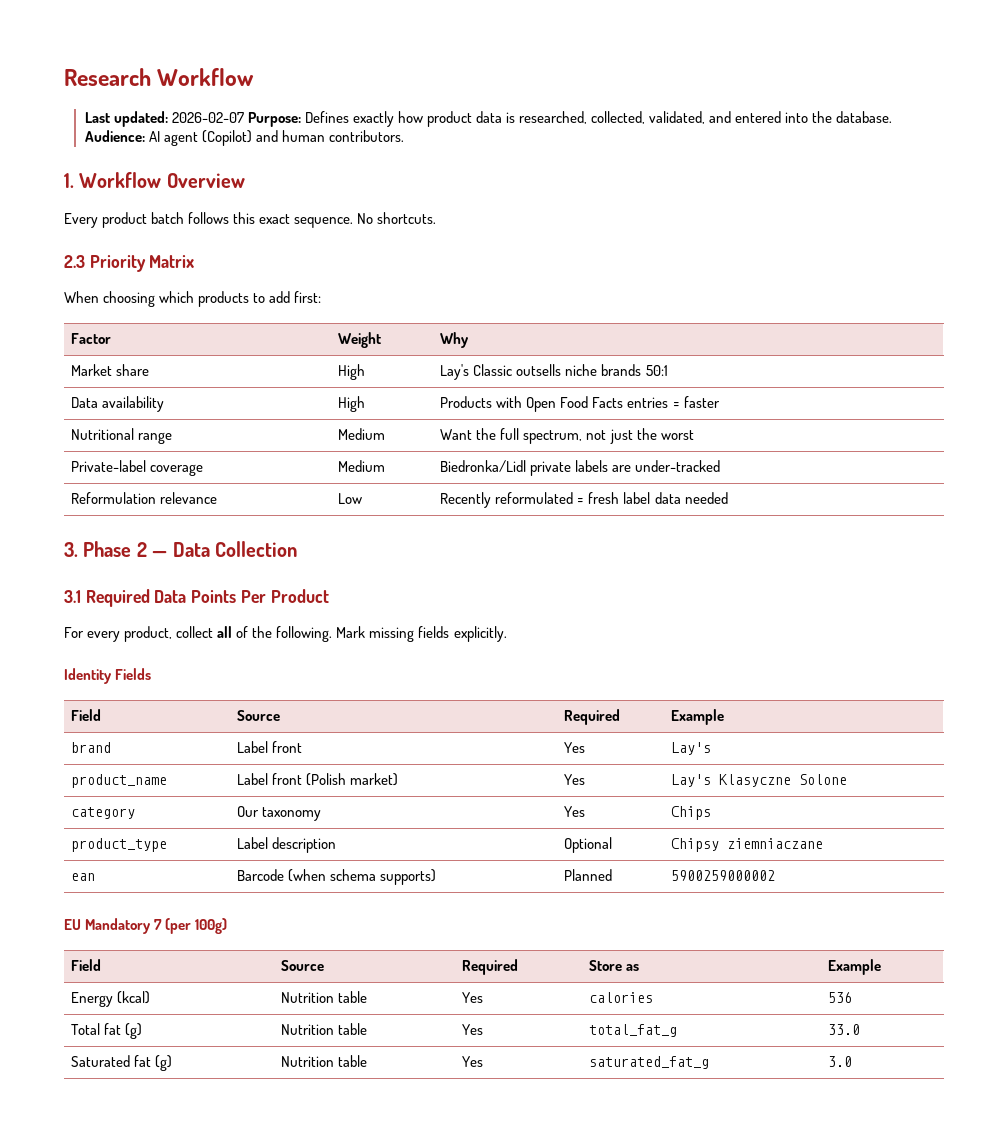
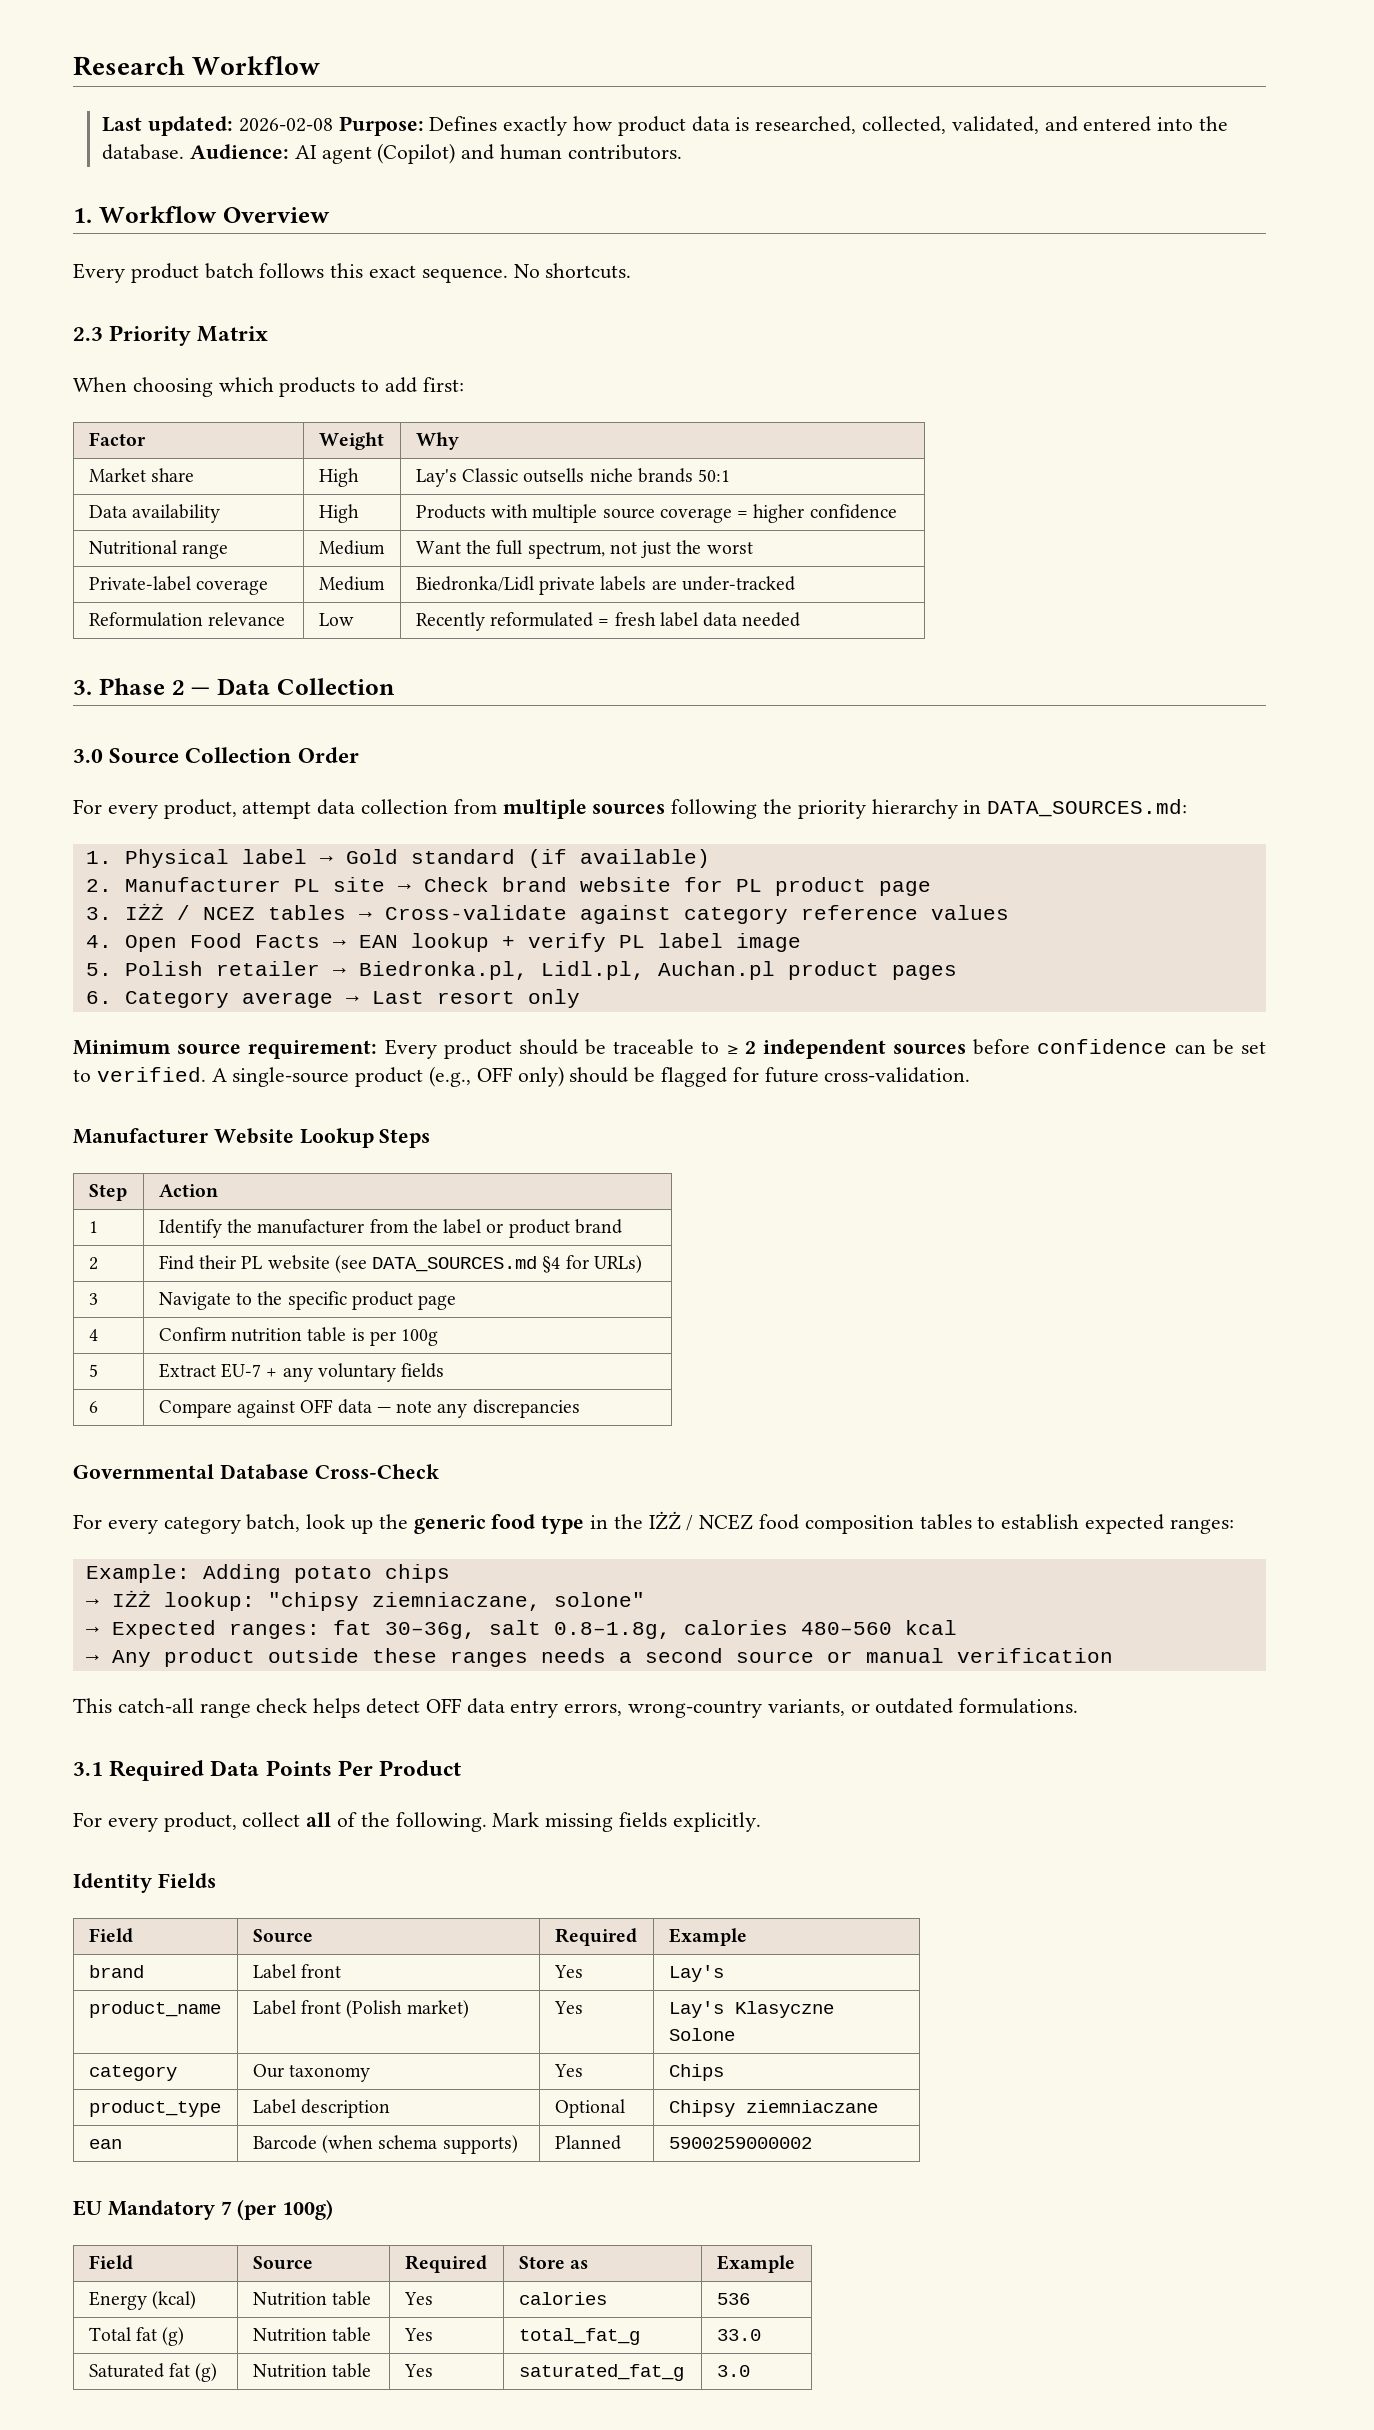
- Last updated: 2026-02-07 Purpose: Defines exactly how product data is researched, collected, validated, and entered into the database.
+ Last updated: 2026-02-08 Purpose: Defines exactly how product data is researched, collected, validated, and entered into the database.
- Data availability | High | Products with Open Food Facts entries = faster
+ Data availability | High | Products with multiple source coverage = higher confidence
+ 3.0 Source Collection Order
+ For every product, attempt data collection from multiple sources following the priority hierarchy in DATA_SOURCES.md:
+ 1. Physical label → Gold standard (if available)
+ 2. Manufacturer PL site → Check brand website for PL product page
+ 3. IŻŻ / NCEZ tables → Cross-validate against category reference values
+ 4. Open Food Facts → EAN lookup + verify PL label image
+ 5. Polish retailer → Biedronka.pl, Lidl.pl, Auchan.pl product pages
+ 6. Category average → Last resort only
+ Minimum source requirement: Every product should be traceable to ≥ 2 independent sources before confidence can be set to verified. A single-source product (e.g., OFF only) should be flagged for future cross-validation.
+ Manufacturer Website Lookup Steps
+ Step | Action
+ 1 | Identify the manufacturer from the label or product brand
+ 2 | Find their PL website (see DATA_SOURCES.md §4 for URLs)
+ 3 | Navigate to the specific product page
+ 4 | Confirm nutrition table is per 100g
+ 5 | Extract EU-7 + any voluntary fields
+ 6 | Compare against OFF data — note any discrepancies
+ Governmental Database Cross-Check
+ For every category batch, look up the generic food type in the IŻŻ / NCEZ food composition tables to establish expected ranges:
+ Example: Adding potato chips
+ → IŻŻ lookup: "chipsy ziemniaczane, solone"
+ → Expected ranges: fat 30–36g, salt 0.8–1.8g, calories 480–560 kcal
+ → Any product outside these ranges needs a second source or manual verification
+ This catch-all range check helps detect OFF data entry errors, wrong-country variants, or outdated formulations.

